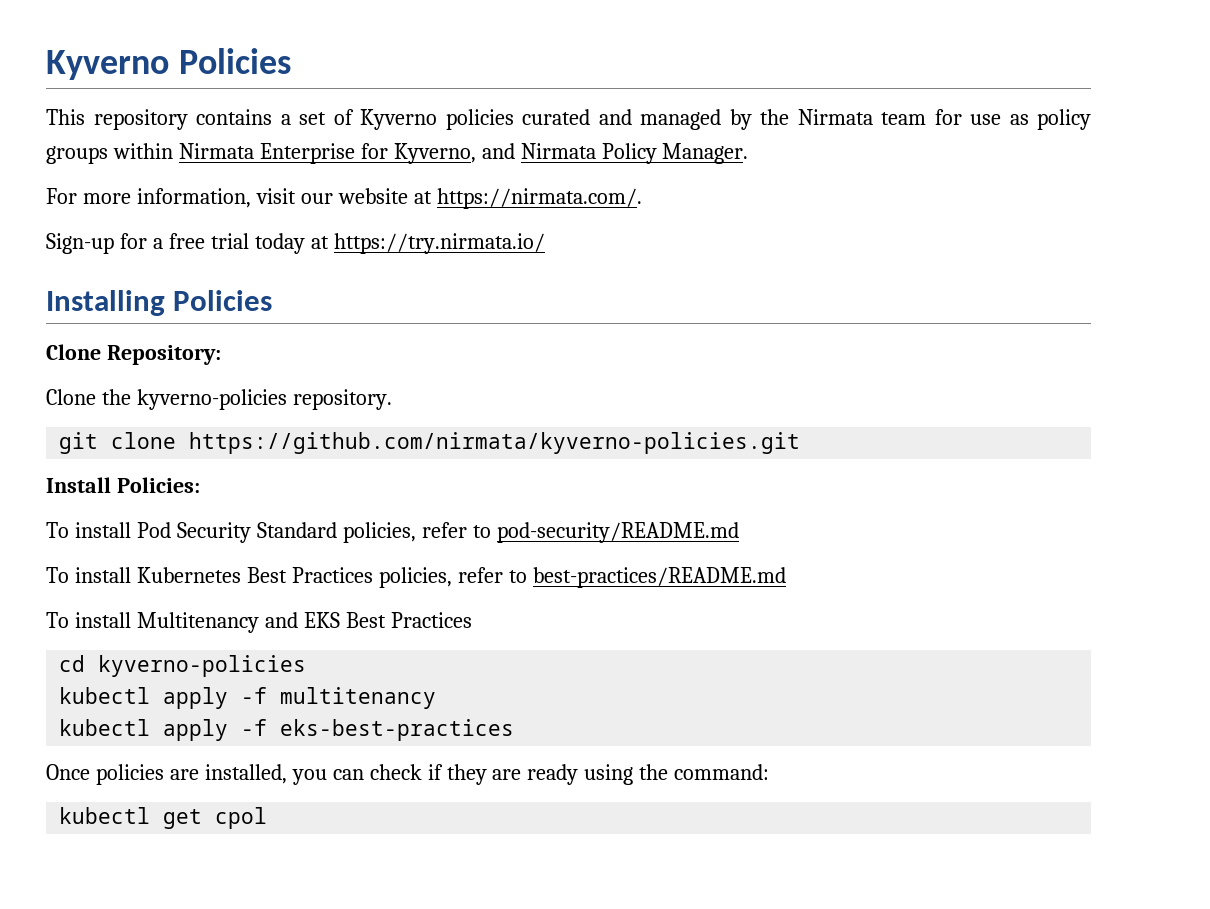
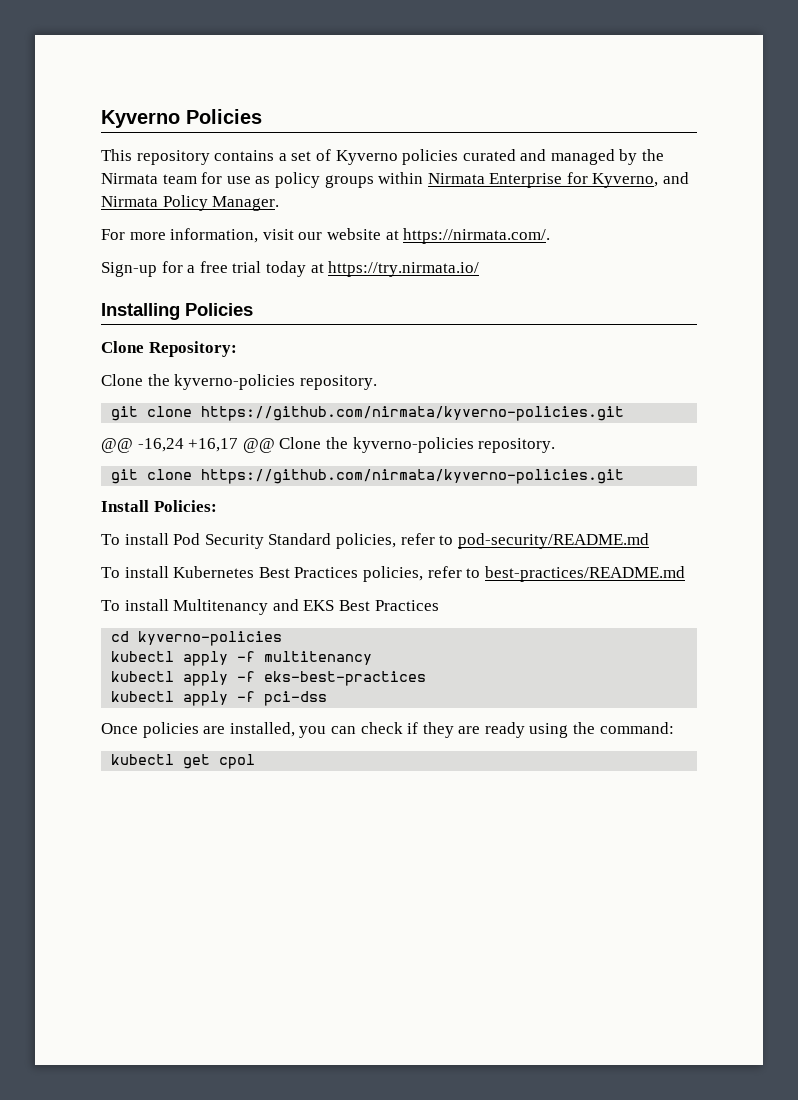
+ @@ -16,24 +16,17 @@ Clone the kyverno-policies repository.
+ git clone https://github.com/nirmata/kyverno-policies.git
+ kubectl apply -f pci-dss

